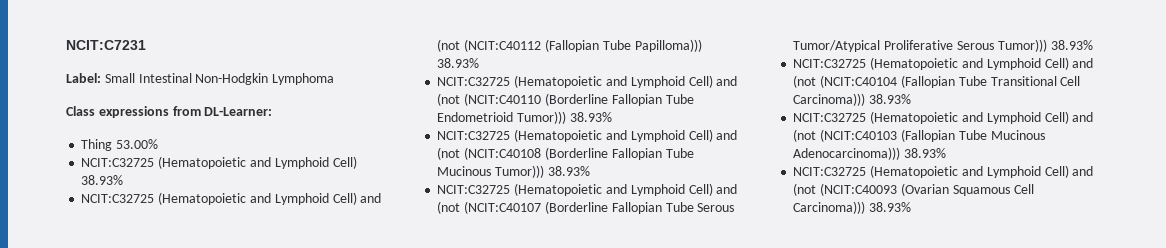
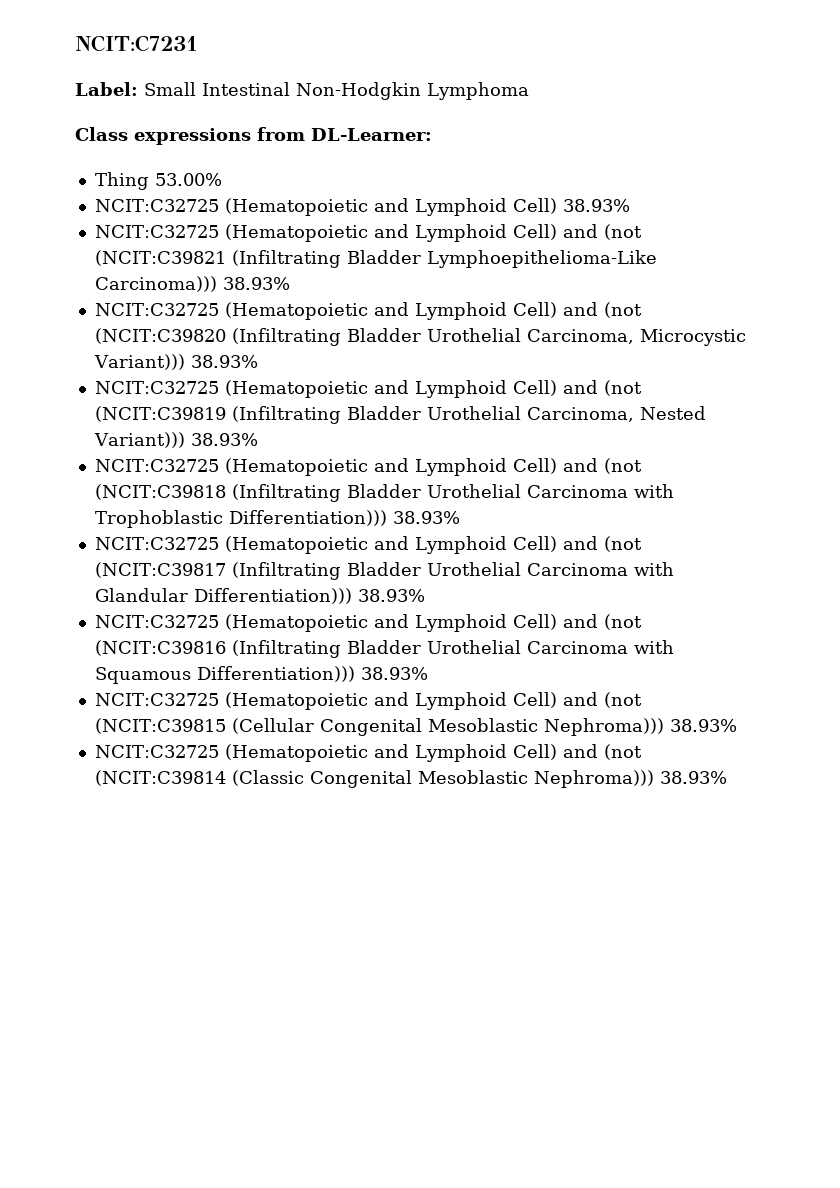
- NCIT:C32725 (Hematopoietic and Lymphoid Cell) and (not (NCIT:C40112 (Fallopian Tube Papilloma))) 38.93%
- NCIT:C32725 (Hematopoietic and Lymphoid Cell) and (not (NCIT:C40110 (Borderline Fallopian Tube Endometrioid Tumor))) 38.93%
- NCIT:C32725 (Hematopoietic and Lymphoid Cell) and (not (NCIT:C40108 (Borderline Fallopian Tube Mucinous Tumor))) 38.93%
- NCIT:C32725 (Hematopoietic and Lymphoid Cell) and (not (NCIT:C40107 (Borderline Fallopian Tube Serous Tumor/Atypical Proliferative Serous Tumor))) 38.93%
- NCIT:C32725 (Hematopoietic and Lymphoid Cell) and (not (NCIT:C40104 (Fallopian Tube Transitional Cell Carcinoma))) 38.93%
+ NCIT:C32725 (Hematopoietic and Lymphoid Cell) and (not (NCIT:C39821 (Infiltrating Bladder Lymphoepithelioma-Like Carcinoma))) 38.93%
- NCIT:C32725 (Hematopoietic and Lymphoid Cell) and (not (NCIT:C40103 (Fallopian Tube Mucinous Adenocarcinoma))) 38.93%
- NCIT:C32725 (Hematopoietic and Lymphoid Cell) and (not (NCIT:C40093 (Ovarian Squamous Cell Carcinoma))) 38.93%
+ NCIT:C32725 (Hematopoietic and Lymphoid Cell) and (not (NCIT:C39820 (Infiltrating Bladder Urothelial Carcinoma, Microcystic Variant))) 38.93%
+ NCIT:C32725 (Hematopoietic and Lymphoid Cell) and (not (NCIT:C39819 (Infiltrating Bladder Urothelial Carcinoma, Nested Variant))) 38.93%
+ NCIT:C32725 (Hematopoietic and Lymphoid Cell) and (not (NCIT:C39818 (Infiltrating Bladder Urothelial Carcinoma with Trophoblastic Differentiation))) 38.93%
+ NCIT:C32725 (Hematopoietic and Lymphoid Cell) and (not (NCIT:C39817 (Infiltrating Bladder Urothelial Carcinoma with Glandular Differentiation))) 38.93%
+ NCIT:C32725 (Hematopoietic and Lymphoid Cell) and (not (NCIT:C39816 (Infiltrating Bladder Urothelial Carcinoma with Squamous Differentiation))) 38.93%
+ NCIT:C32725 (Hematopoietic and Lymphoid Cell) and (not (NCIT:C39815 (Cellular Congenital Mesoblastic Nephroma))) 38.93%
+ NCIT:C32725 (Hematopoietic and Lymphoid Cell) and (not (NCIT:C39814 (Classic Congenital Mesoblastic Nephroma))) 38.93%

